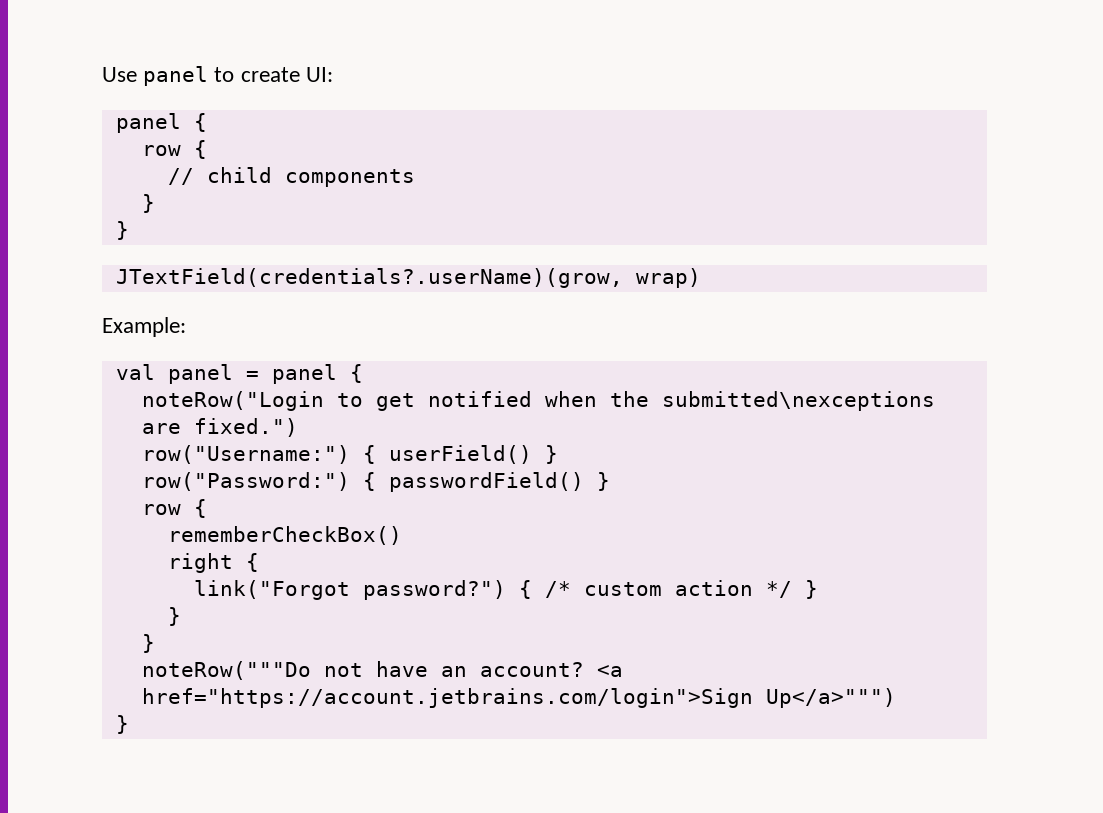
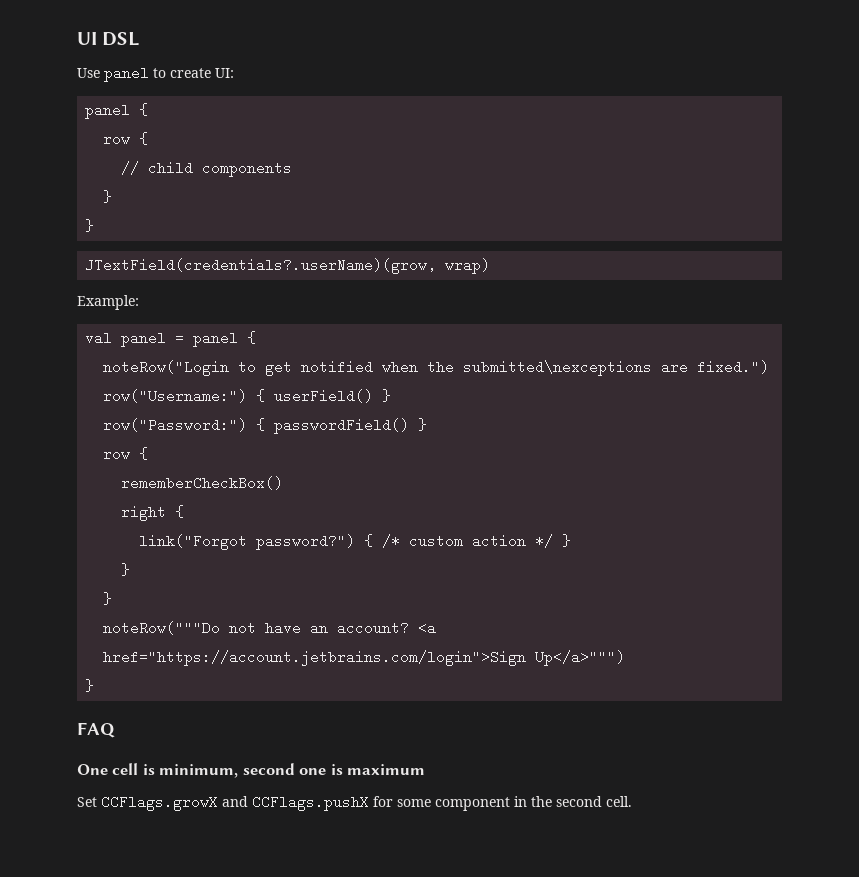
+ UI DSL
+ FAQ
+ One cell is minimum, second one is maximum
+ Set CCFlags.growX and CCFlags.pushX for some component in the second cell.

